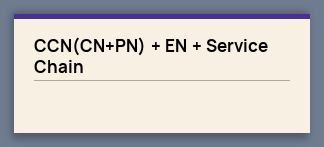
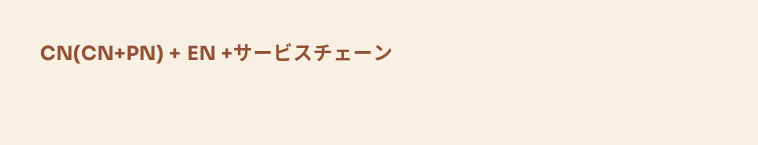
- CCN(CN+PN) + EN + Service Chain
+ CN(CN+PN) + EN +サービスチェーン

